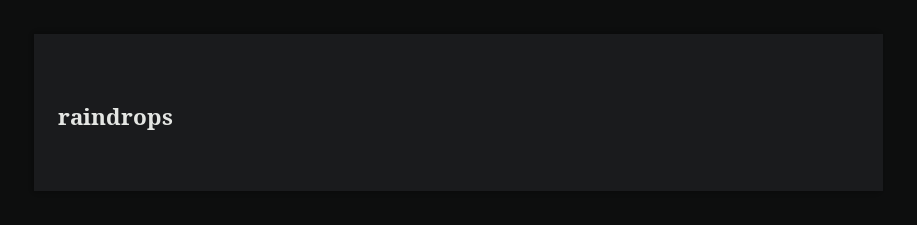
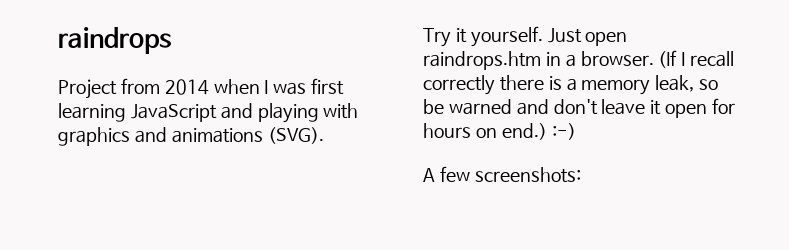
+ Project from 2014 when I was first learning JavaScript and playing with graphics and animations (SVG).
+ Try it yourself. Just open raindrops.htm in a browser. (If I recall correctly there is a memory leak, so be warned and don't leave it open for hours on end.) :-)
+ A few screenshots:

